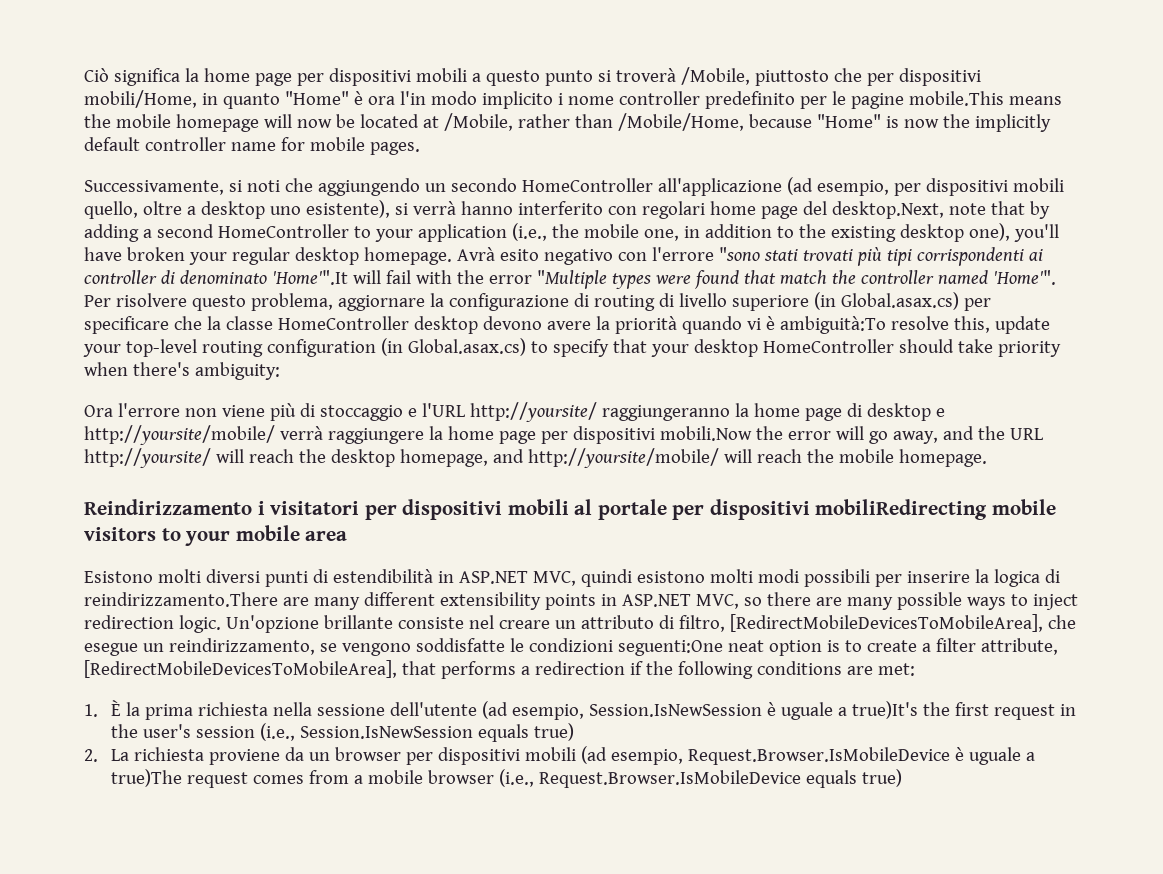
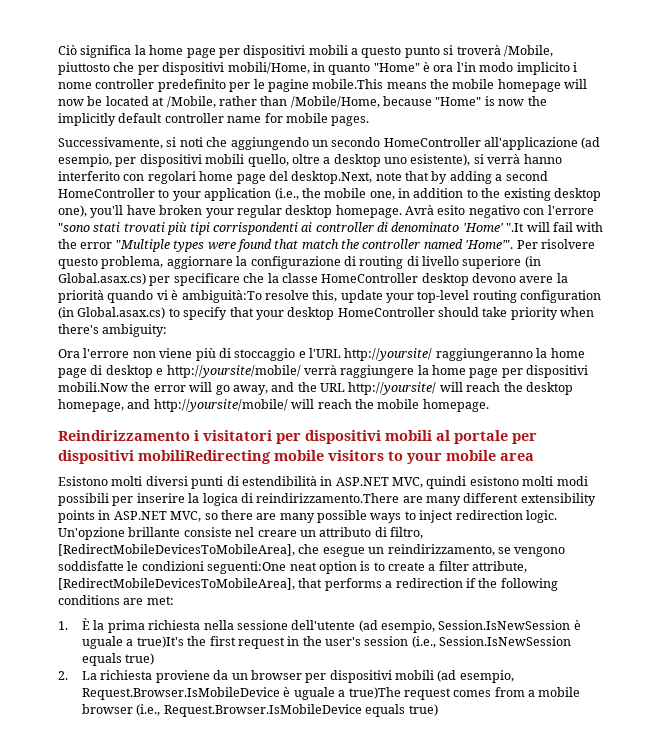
- Avrà esito negativo con l'errore "sono stati trovati più tipi corrispondenti ai controller di denominato 'Home'".It will fail with the error "Multiple types were found that match the controller named 'Home'".
+ Avrà esito negativo con l'errore "sono stati trovati più tipi corrispondenti ai controller di denominato 'Home' ".It will fail with the error "Multiple types were found that match the controller named 'Home'".

